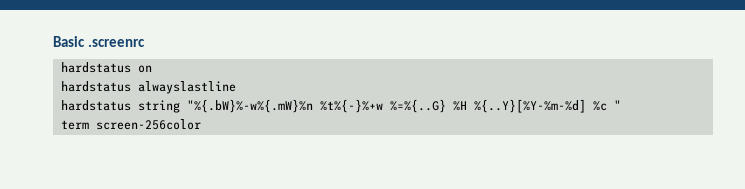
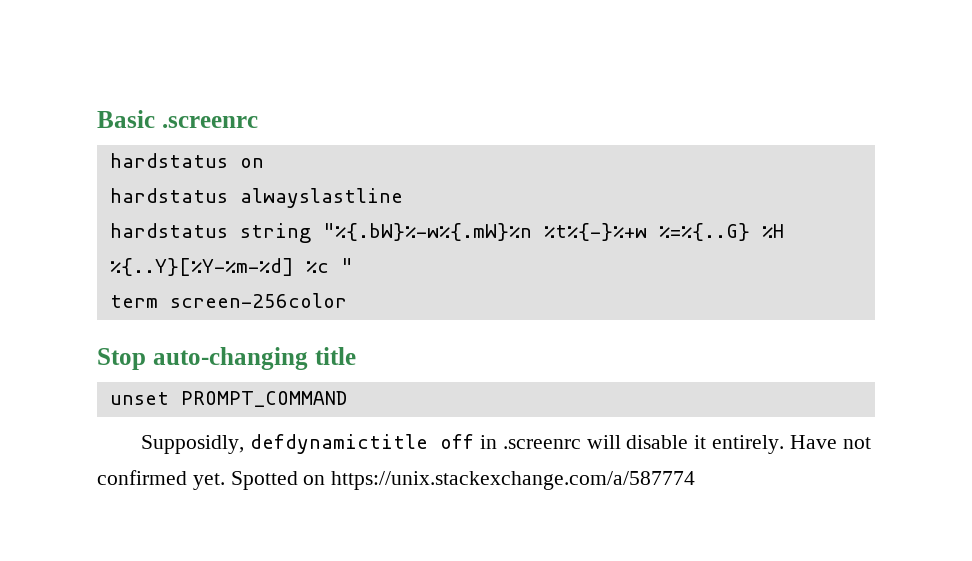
+ Stop auto-changing title
+ unset PROMPT_COMMAND
+ Supposidly, defdynamictitle off in .screenrc will disable it entirely. Have not confirmed yet. Spotted on https://unix.stackexchange.com/a/587774

